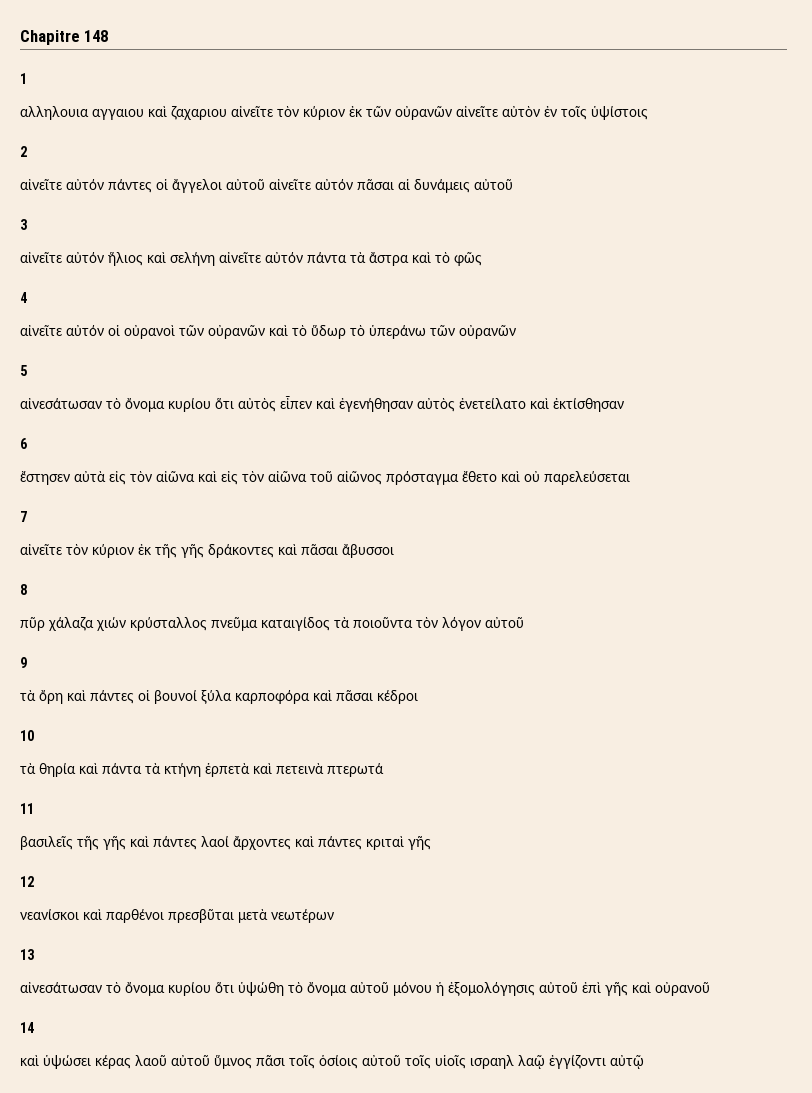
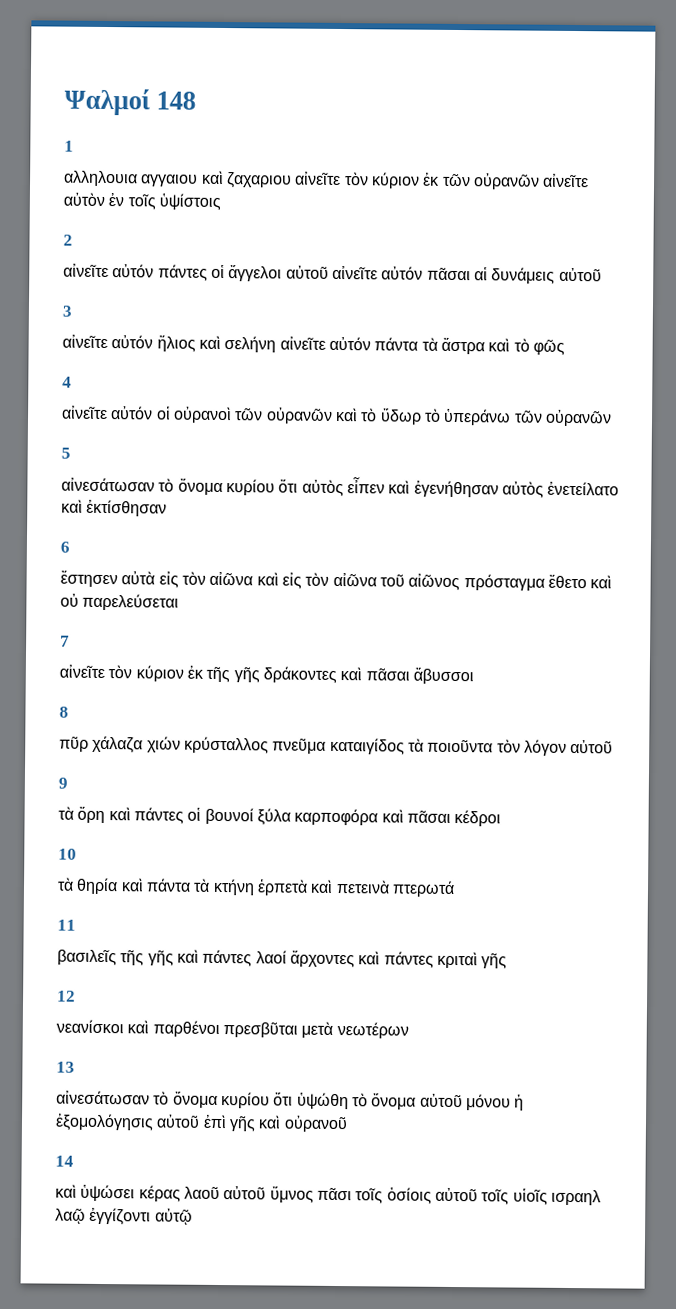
- Chapitre 148
+ Ψαλμοί 148

